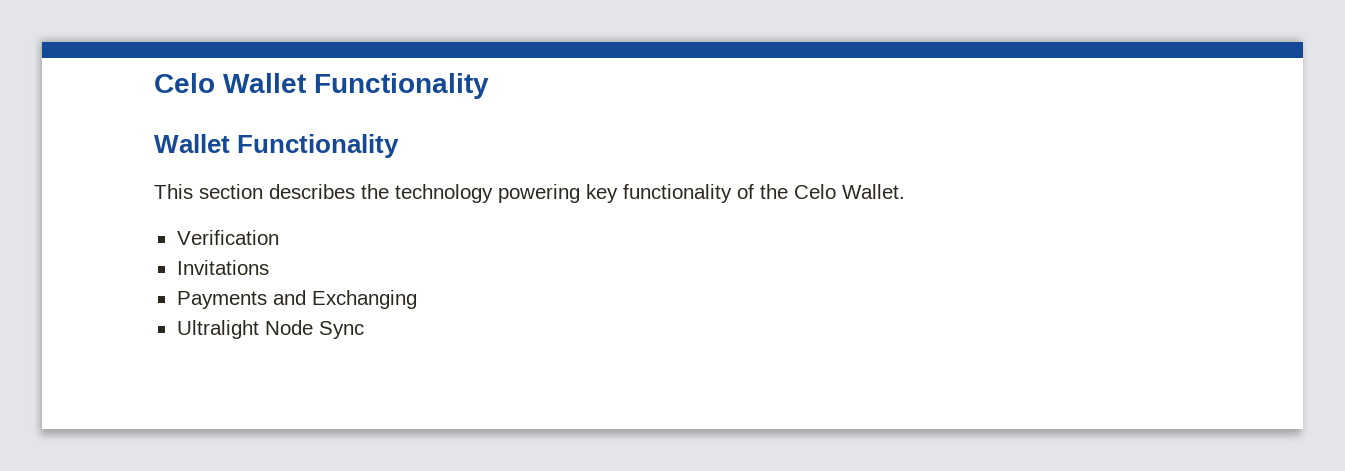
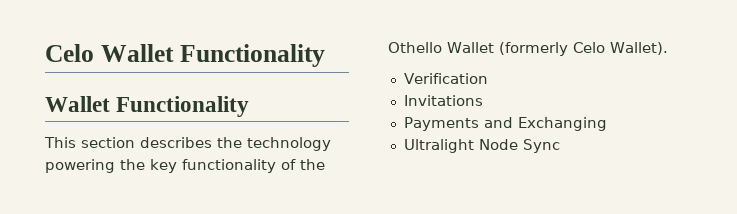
- This section describes the technology powering key functionality of the Celo Wallet.
+ This section describes the technology powering the key functionality of the Othello Wallet (formerly Celo Wallet).

